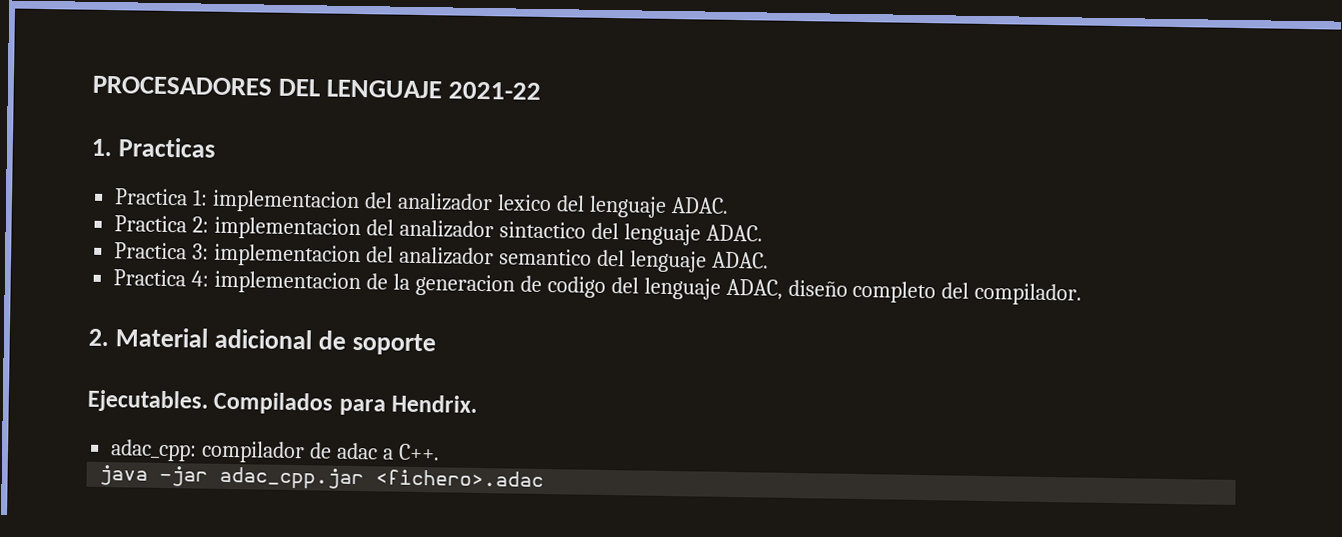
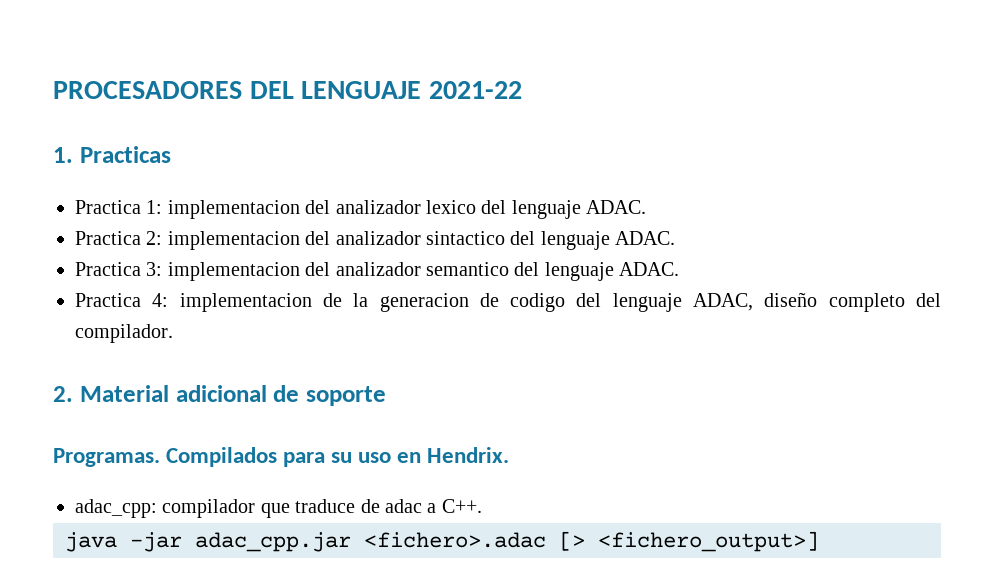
- Ejecutables.
+ Programas.
- Compilados para Hendrix.
+ Compilados para su uso en Hendrix.
- adac_cpp: compilador de adac a C++.
+ adac_cpp: compilador que traduce de adac a C++.
- java -jar adac_cpp.jar <fichero>.adac
+ java -jar adac_cpp.jar <fichero>.adac [> <fichero_output>]

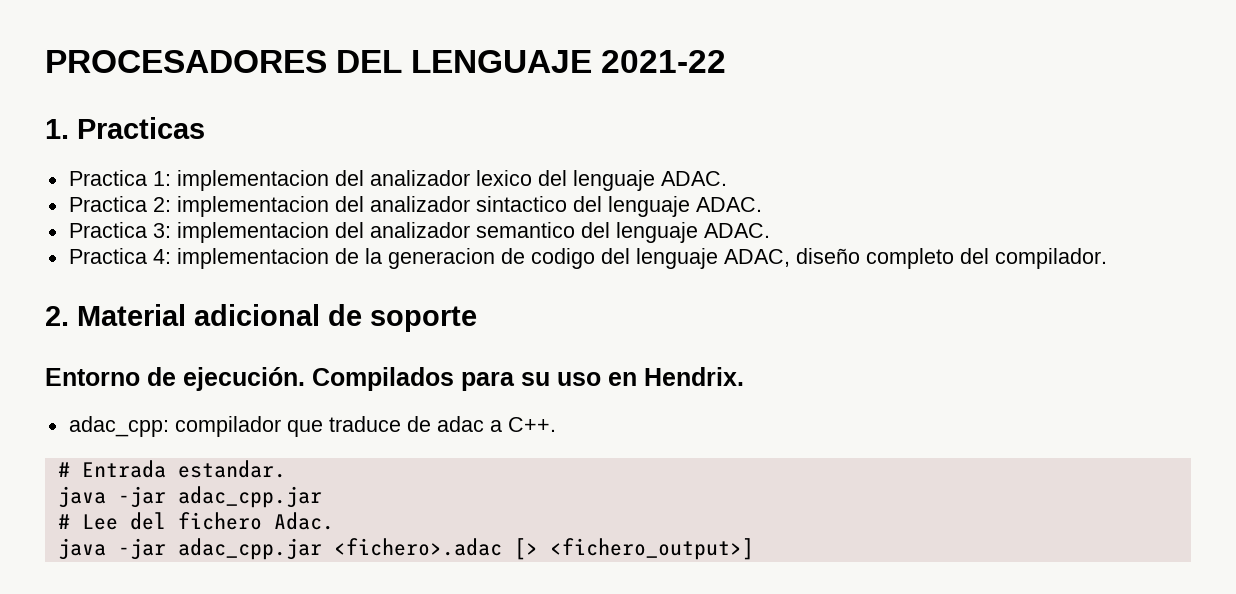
- Programas.
+ Entorno de ejecución.
+ # Entrada estandar.
+ java -jar adac_cpp.jar
+ # Lee del fichero Adac.

